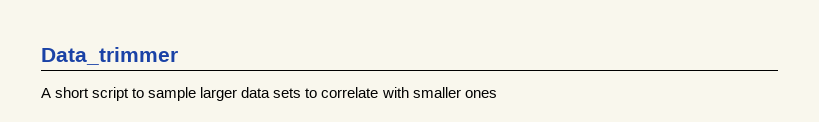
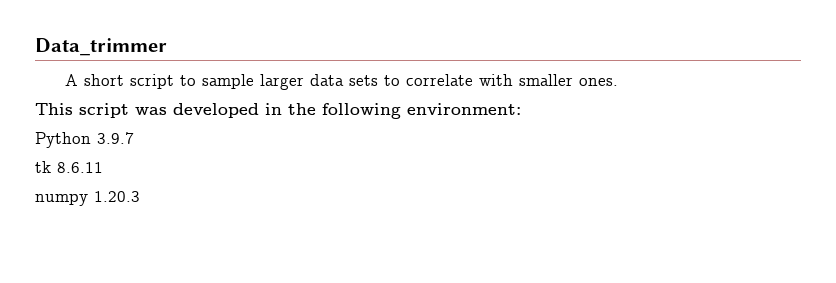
- A short script to sample larger data sets to correlate with smaller ones
+ A short script to sample larger data sets to correlate with smaller ones.
+ This script was developed in the following environment:
+ Python 3.9.7
+ tk 8.6.11
+ numpy 1.20.3

